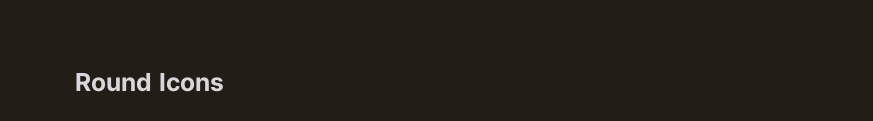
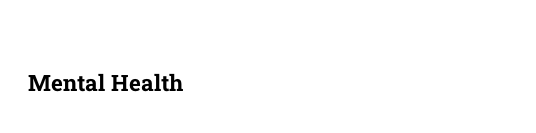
- Round Icons
+ Mental Health

